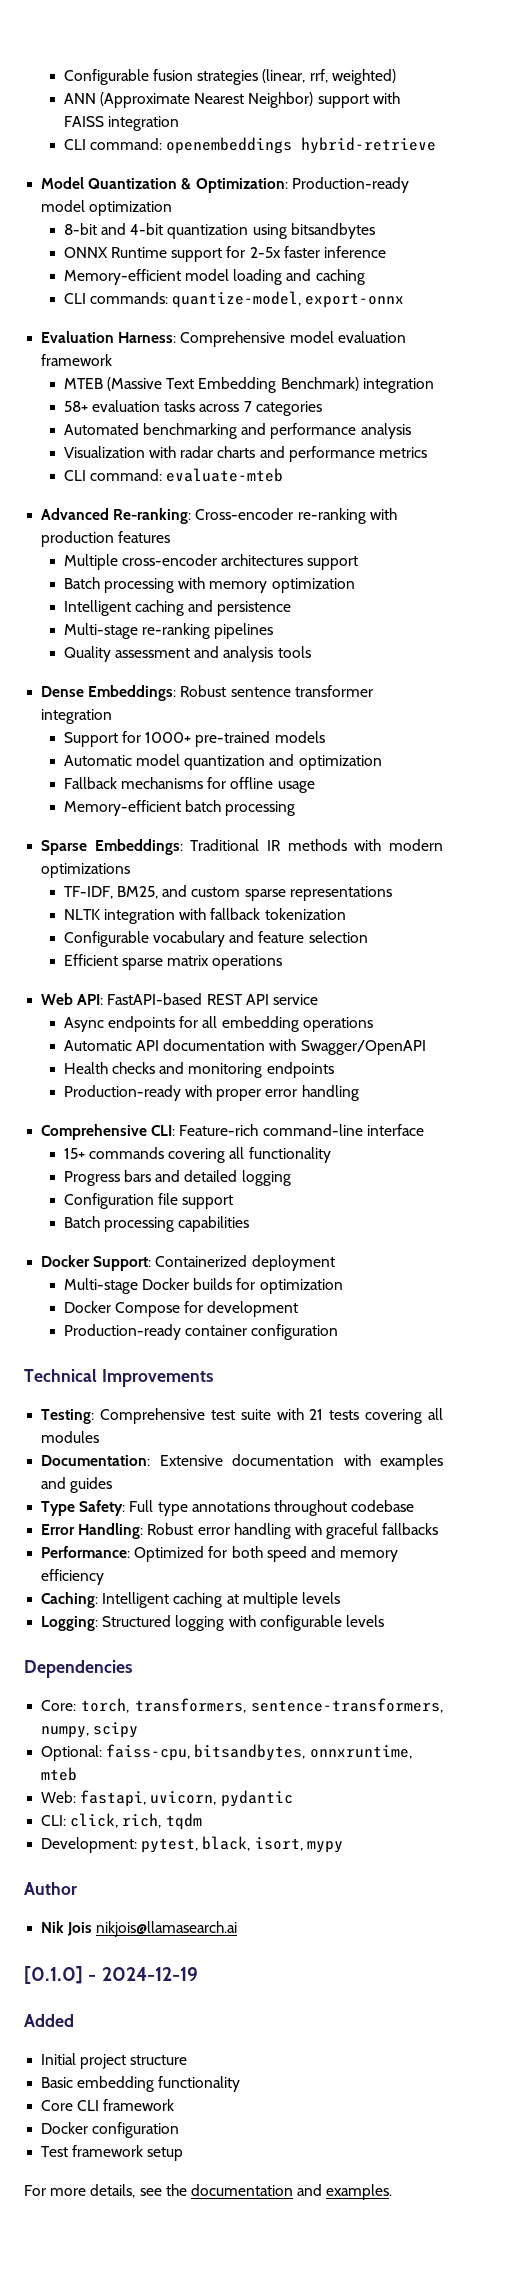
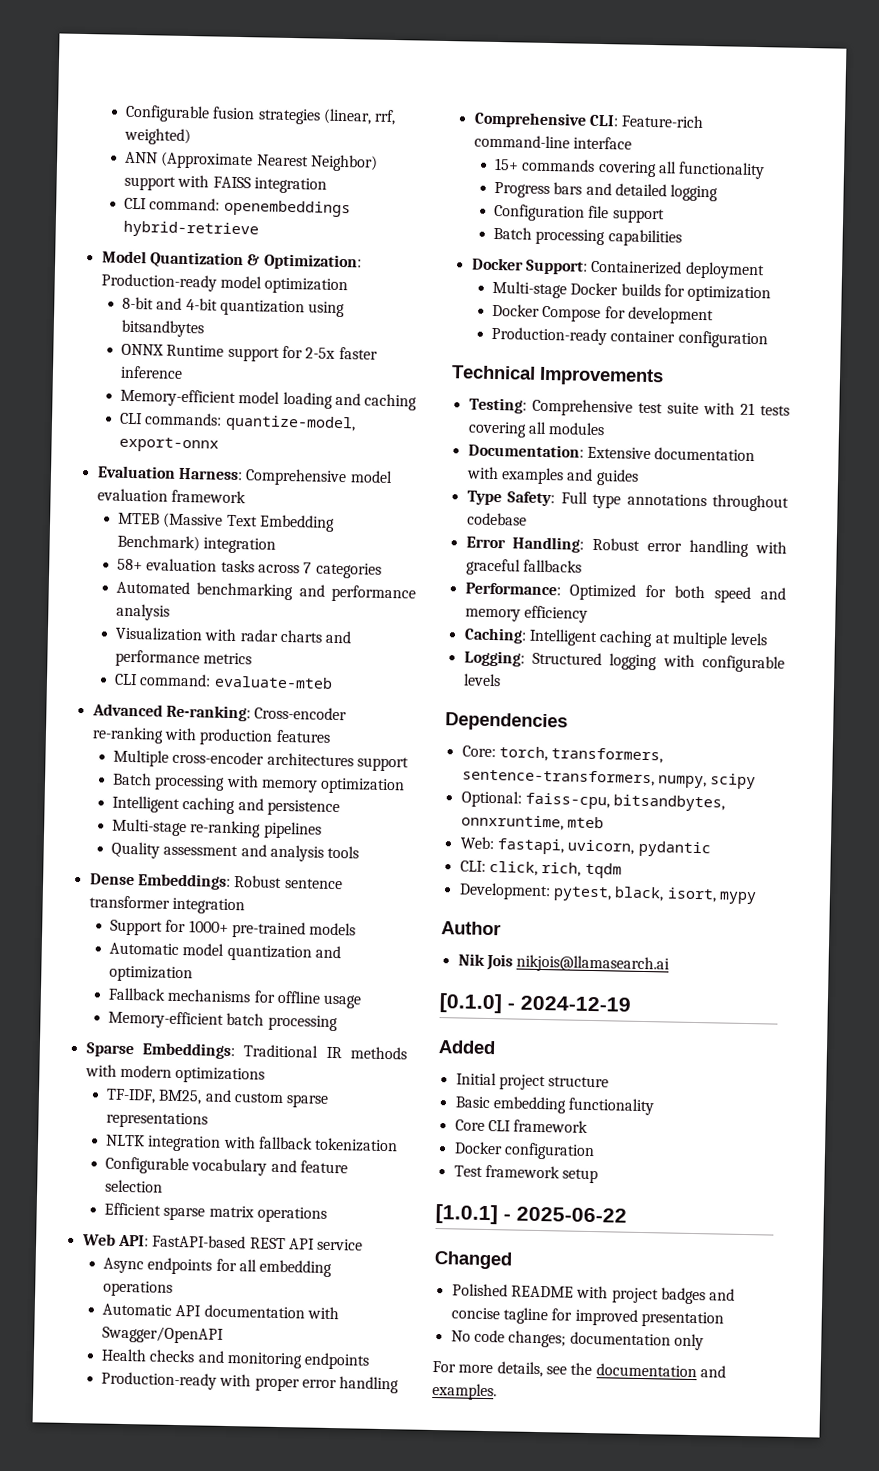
+ [1.0.1] - 2025-06-22
+ Changed
+ Polished README with project badges and concise tagline for improved presentation
+ No code changes; documentation only

